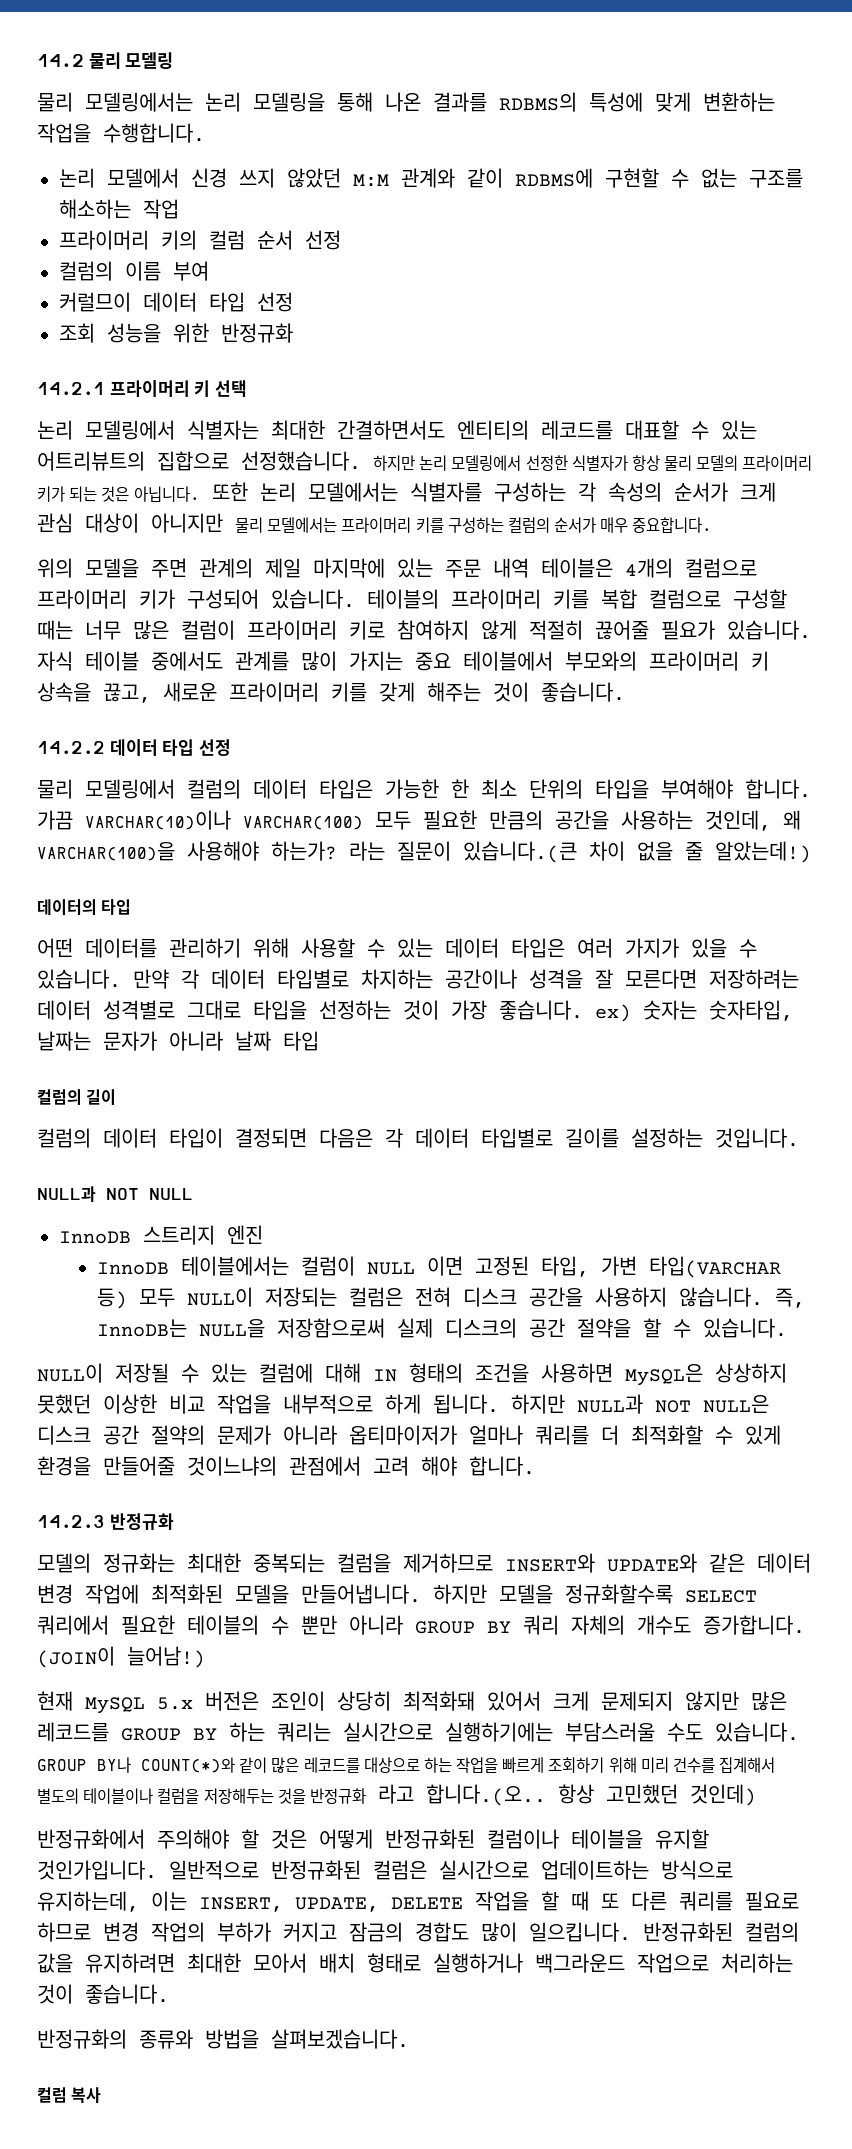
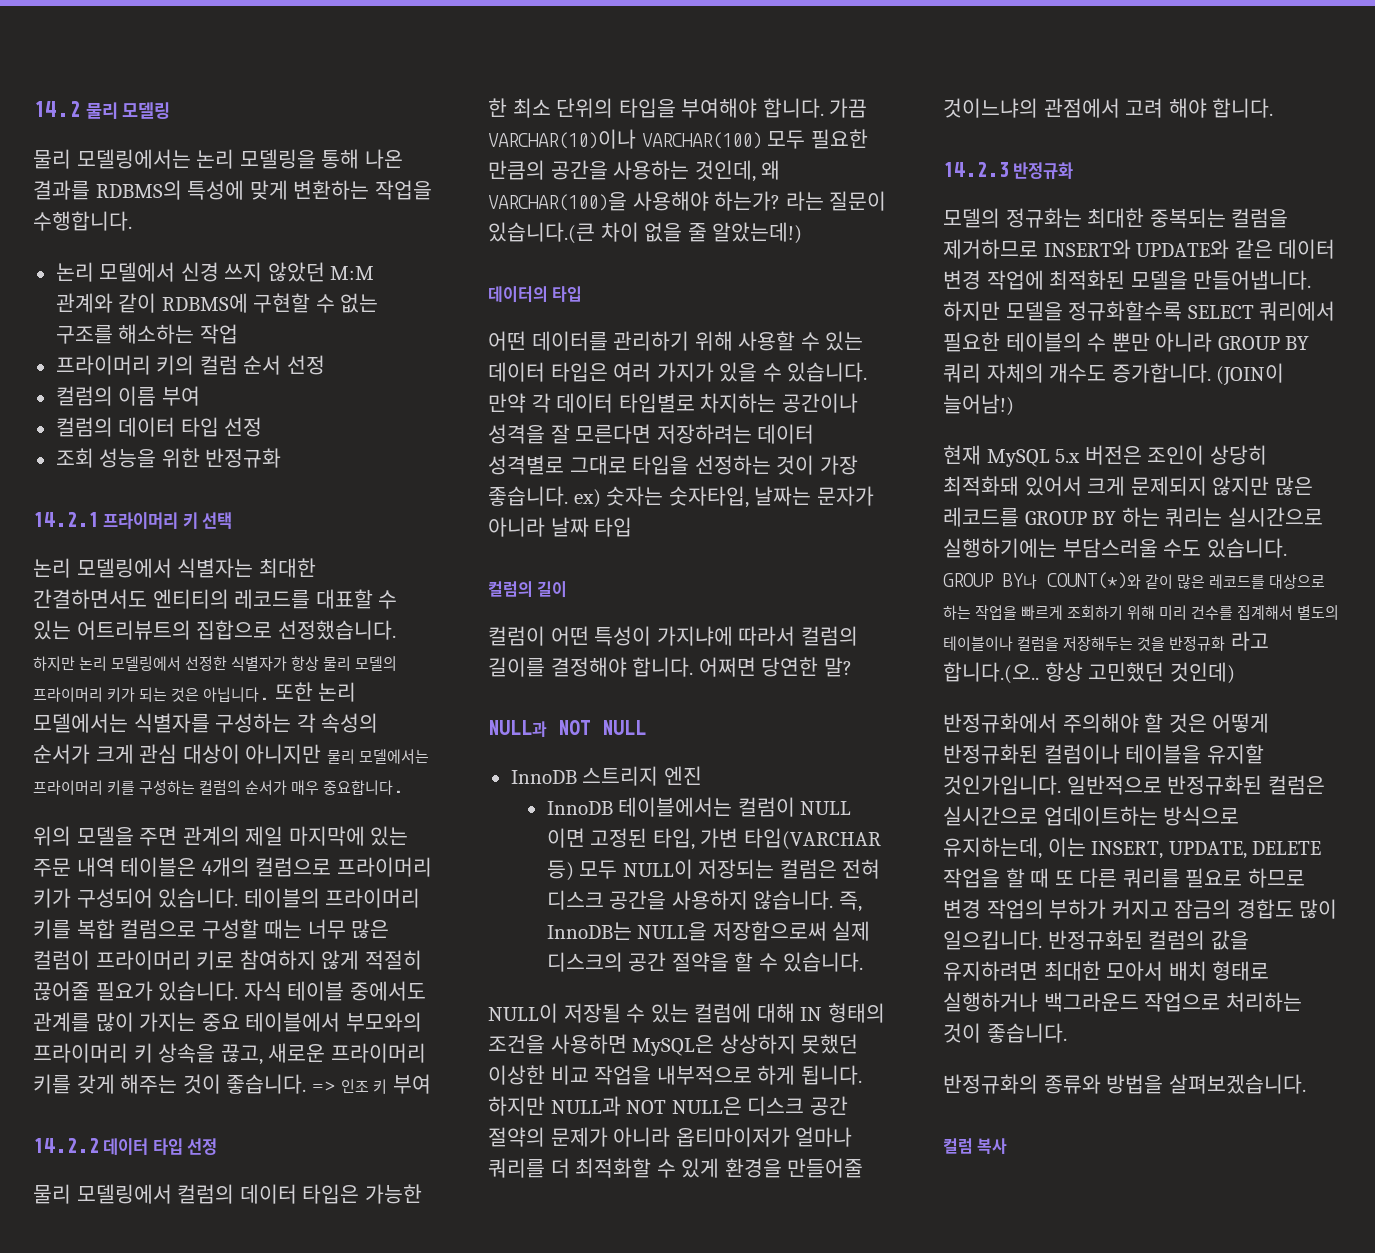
- 커럴므이 데이터 타입 선정
+ 컬럼의 데이터 타입 선정
+ => 인조 키 부여
- 컬럼의 데이터 타입이 결정되면 다음은 각 데이터 타입별로 길이를 설정하는 것입니다.
+ 컬럼이 어떤 특성이 가지냐에 따라서 컬럼의 길이를 결정해야 합니다. 어쩌면 당연한 말?

